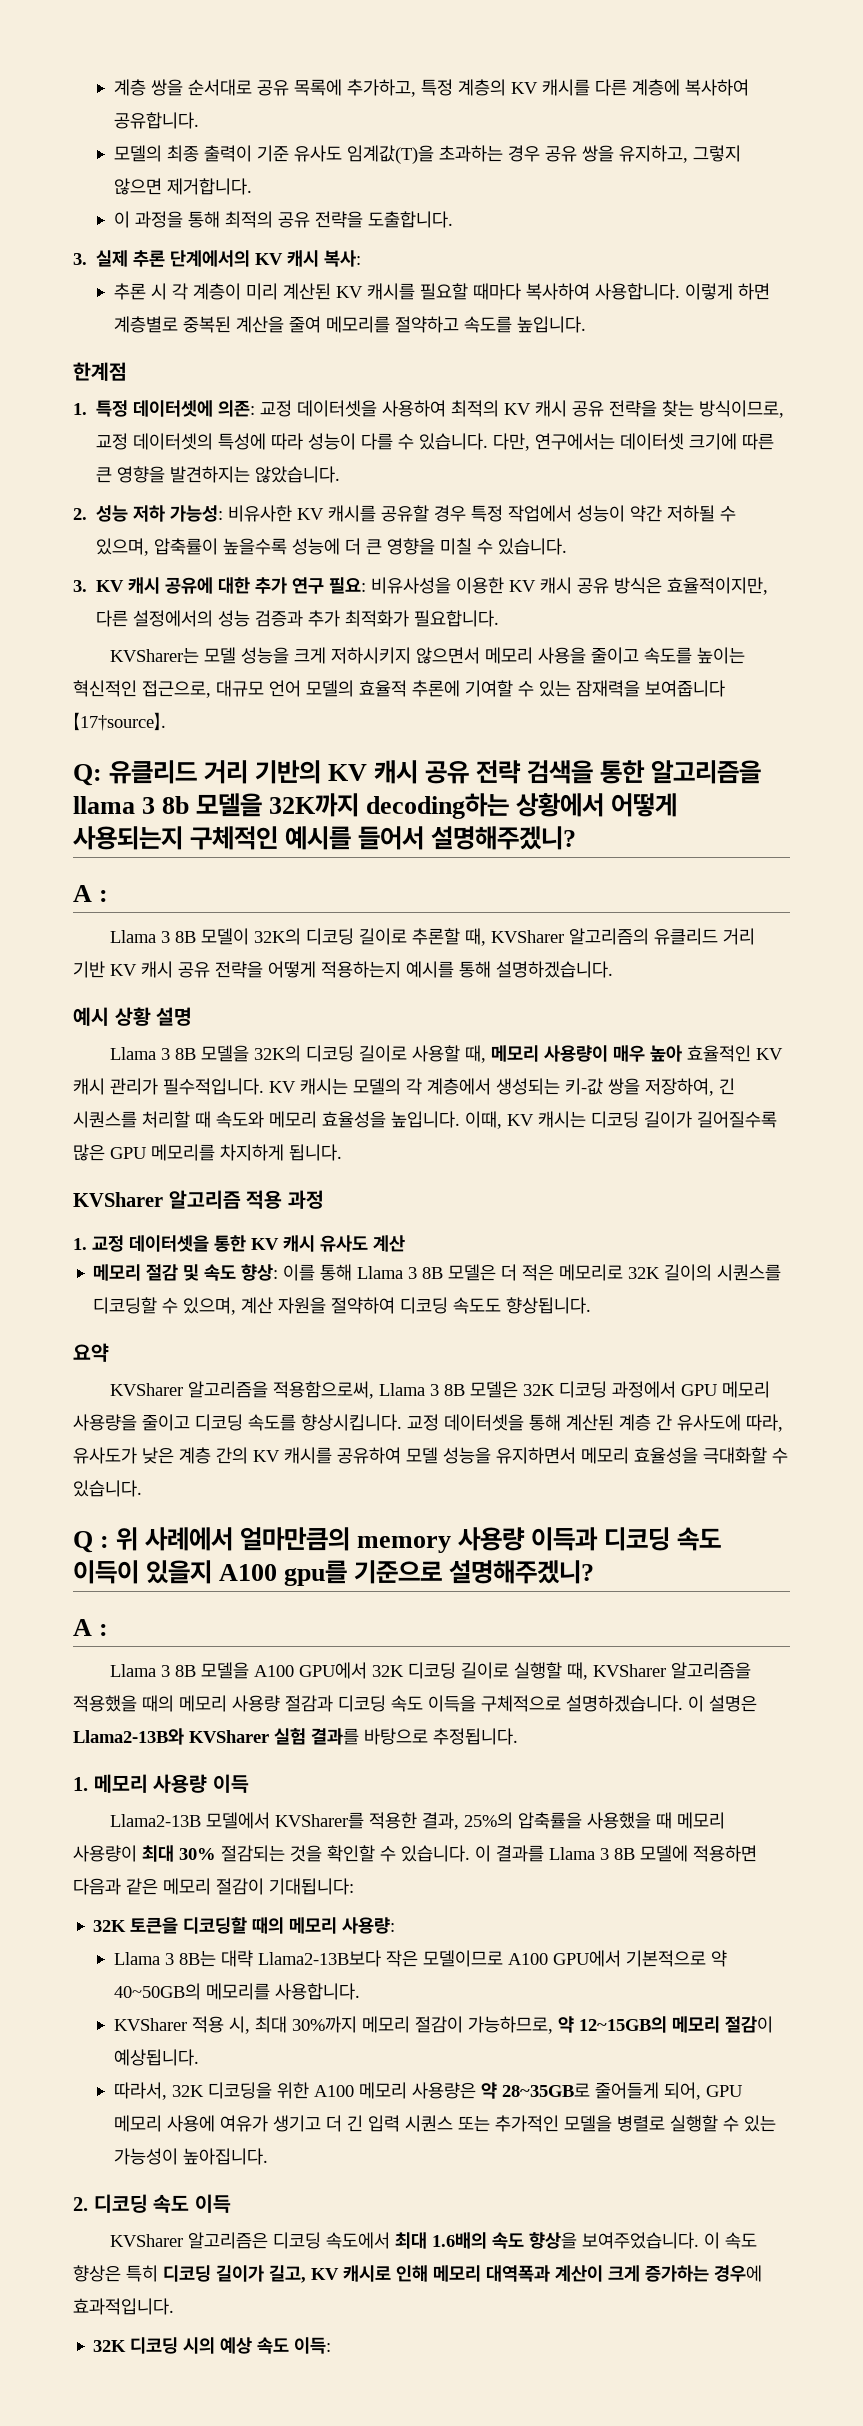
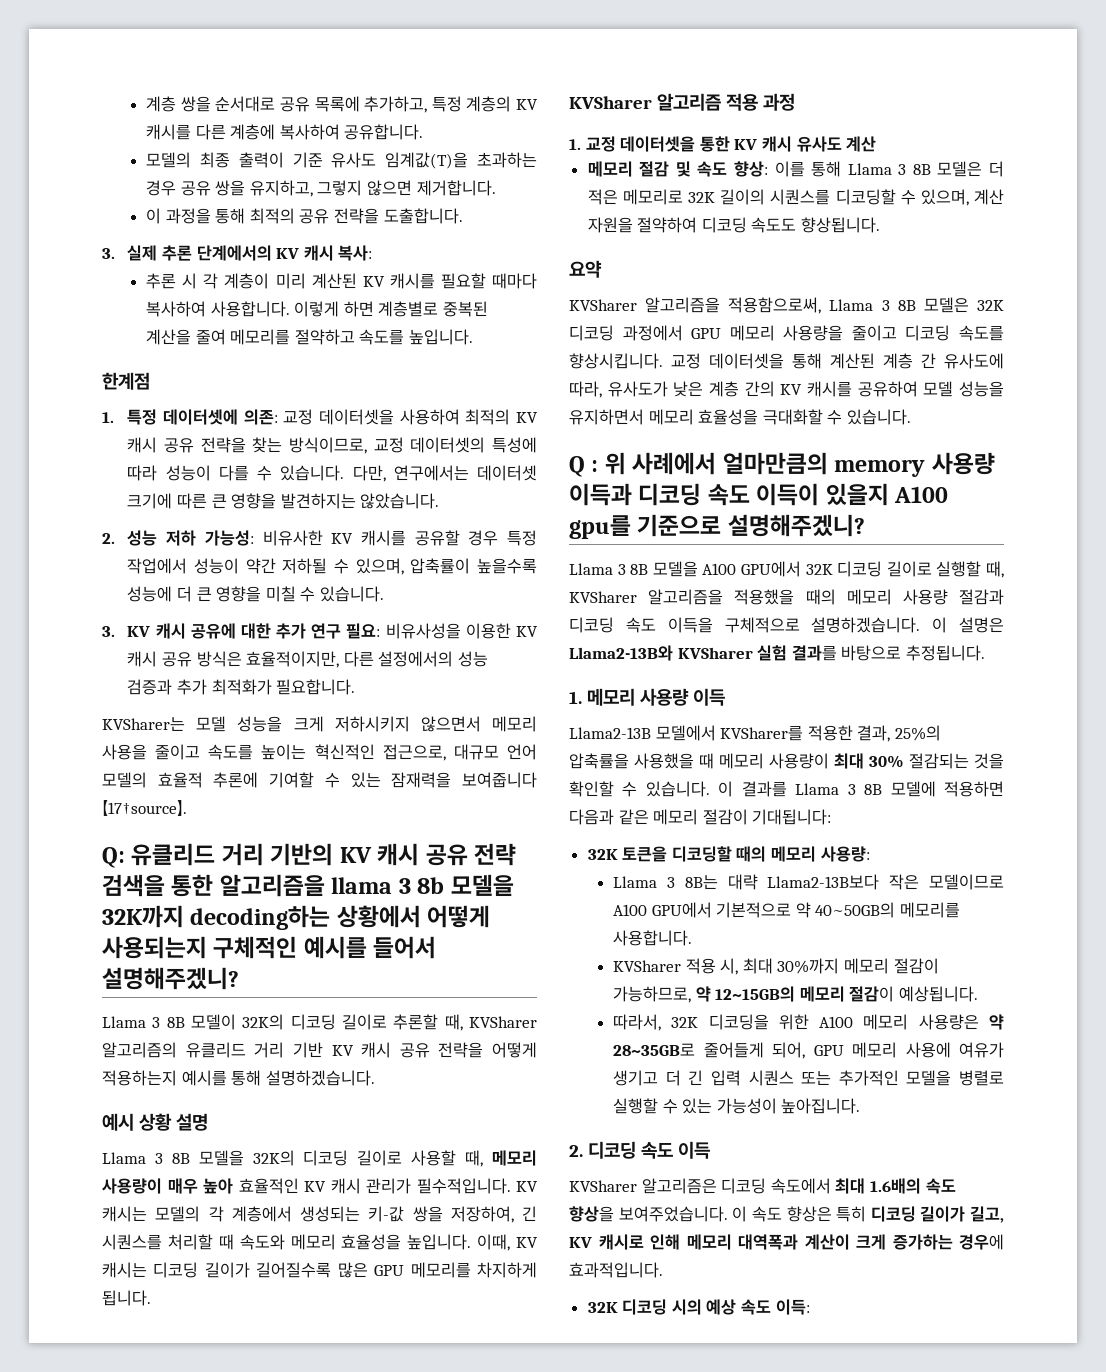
  Q: 유클리드 거리 기반의 KV 캐시 공유 전략 검색을 통한 알고리즘을 llama 3 8b 모델을 32K까지 decoding하는 상황에서 어떻게 사용되는지 구체적인 예시를 들어서 설명해주겠니?
- A :
  Q : 위 사례에서 얼마만큼의 memory 사용량 이득과 디코딩 속도 이득이 있을지 A100 gpu를 기준으로 설명해주겠니?
- A :

